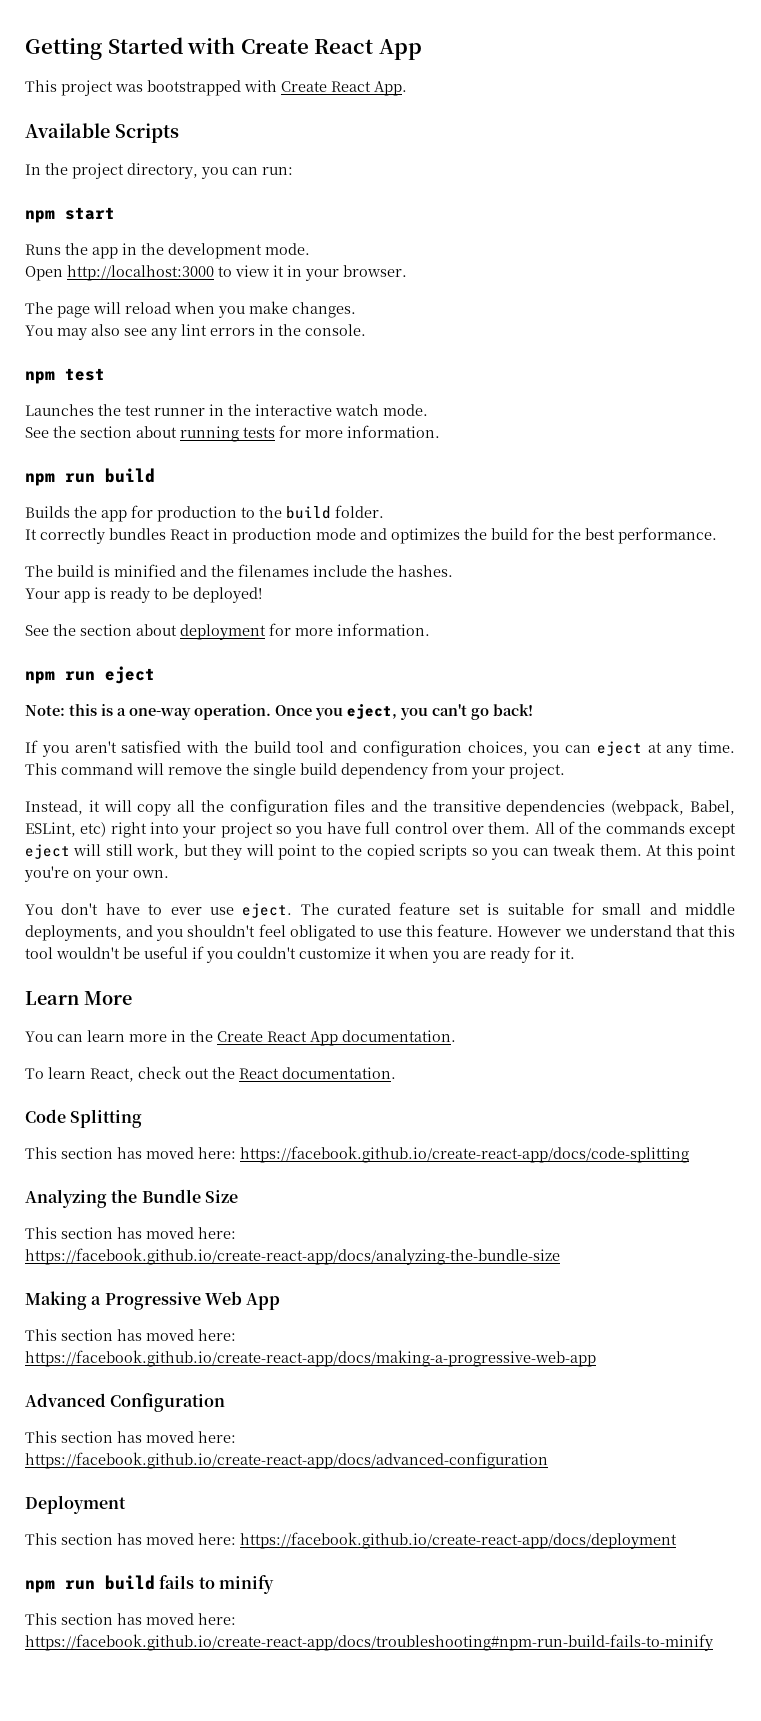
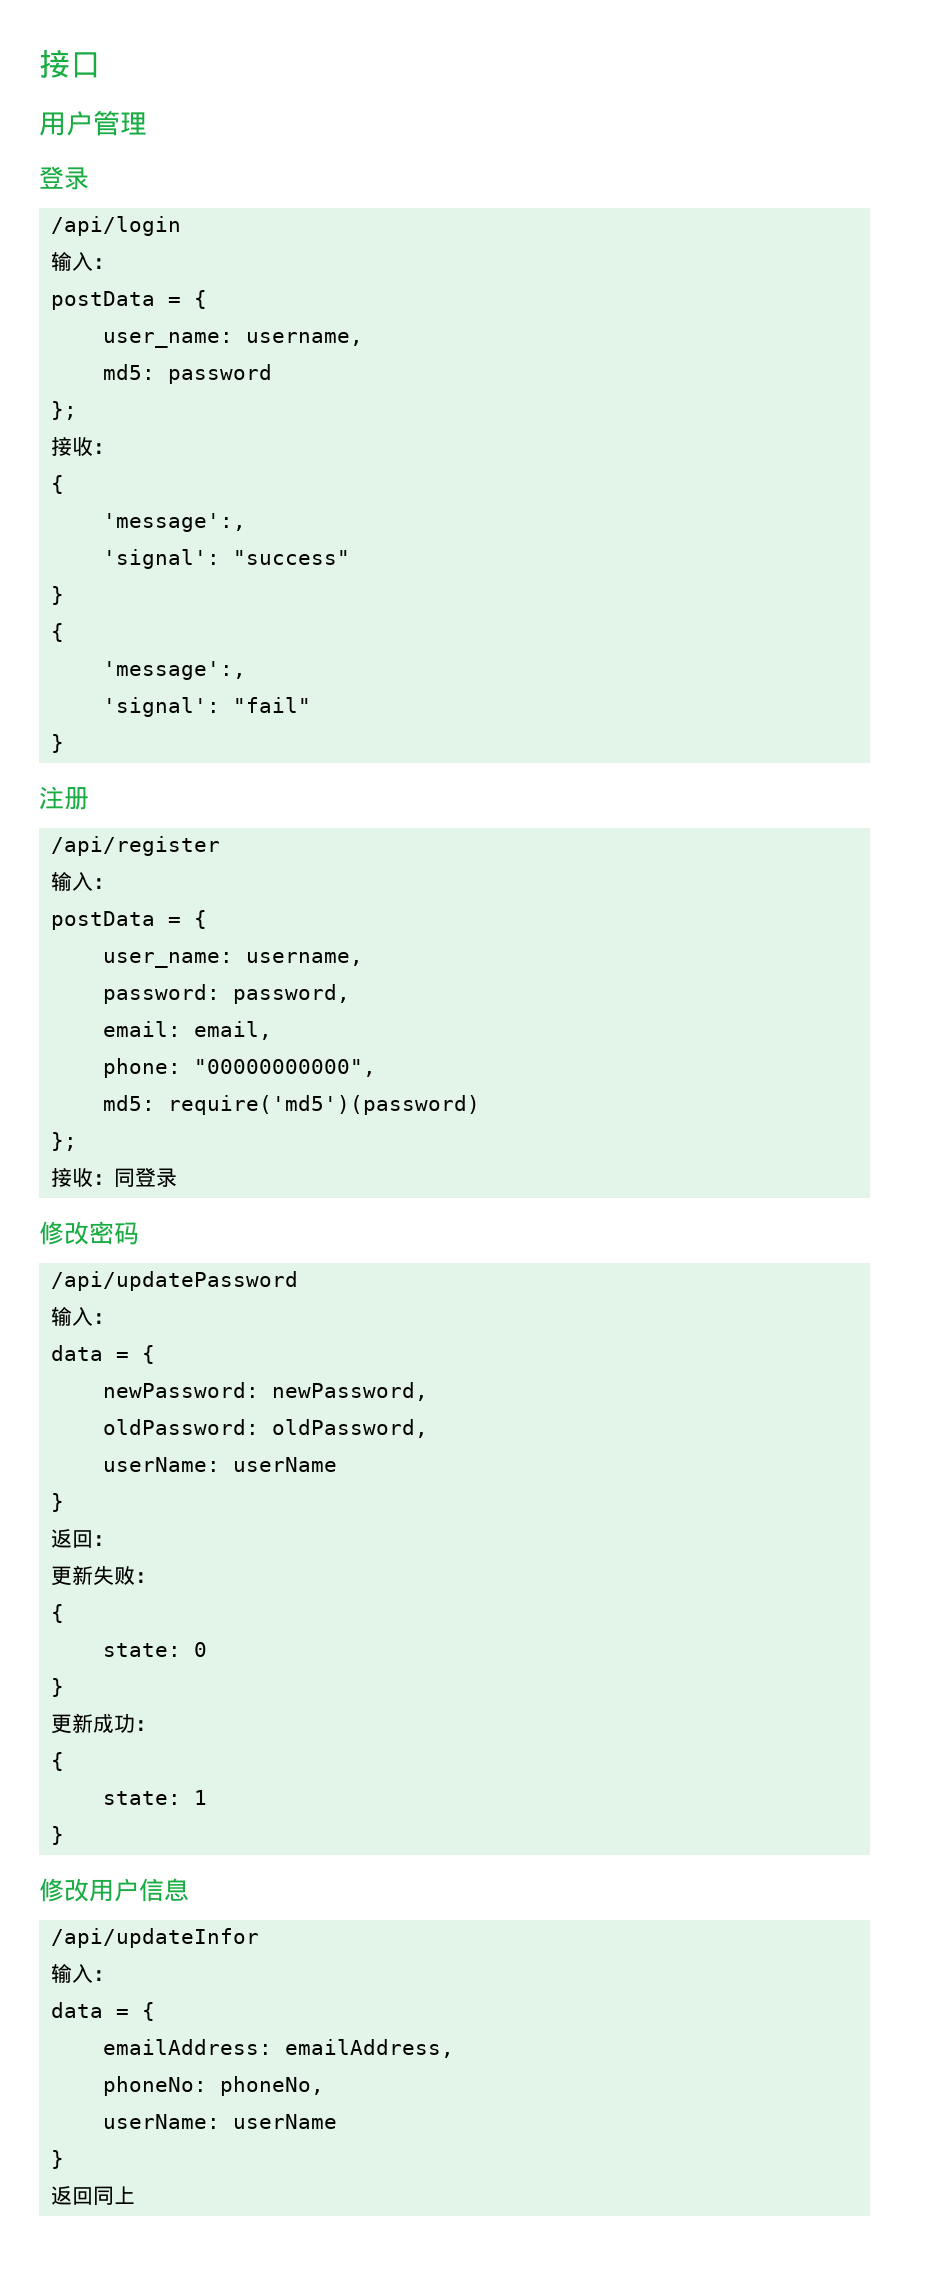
- Getting Started with Create React App
- This project was bootstrapped with Create React App.
- Available Scripts
- In the project directory, you can run:
- npm start
- Runs the app in the development mode.
- Open http://localhost:3000 to view it in your browser.
- The page will reload when you make changes.
- You may also see any lint errors in the console.
- npm test
- Launches the test runner in the interactive watch mode.
- See the section about running tests for more information.
- npm run build
- Builds the app for production to the build folder.
- It correctly bundles React in production mode and optimizes the build for the best performance.
- The build is minified and the filenames include the hashes.
- Your app is ready to be deployed!
- See the section about deployment for more information.
- npm run eject
- Note: this is a one-way operation. Once you eject, you can't go back!
- If you aren't satisfied with the build tool and configuration choices, you can eject at any time. This command will remove the single build dependency from your project.
- Instead, it will copy all the configuration files and the transitive dependencies (webpack, Babel, ESLint, etc) right into your project so you have full control over them. All of the commands except eject will still work, but they will point to the copied scripts so you can tweak them. At this point you're on your own.
- You don't have to ever use eject. The curated feature set is suitable for small and middle deployments, and you shouldn't feel obligated to use this feature. However we understand that this tool wouldn't be useful if you couldn't customize it when you are ready for it.
- Learn More
- You can learn more in the Create React App documentation.
- To learn React, check out the React documentation.
- Code Splitting
- This section has moved here: https://facebook.github.io/create-react-app/docs/code-splitting
- Analyzing the Bundle Size
- This section has moved here: https://facebook.github.io/create-react-app/docs/analyzing-the-bundle-size
- Making a Progressive Web App
- This section has moved here: https://facebook.github.io/create-react-app/docs/making-a-progressive-web-app
- Advanced Configuration
- This section has moved here: https://facebook.github.io/create-react-app/docs/advanced-configuration
- Deployment
- This section has moved here: https://facebook.github.io/create-react-app/docs/deployment
- npm run build fails to minify
- This section has moved here: https://facebook.github.io/create-react-app/docs/troubleshooting#npm-run-build-fails-to-minify
+ 接口
+ 用户管理
+ 登录
+ /api/login
+ 输入：
+ postData = {
+ user_name: username,
+ md5: password
+ };
+ 接收：
+ {
+ 'message':,
+ 'signal': "success"
+ }
+ {
+ 'message':,
+ 'signal': "fail"
+ }
+ 注册
+ /api/register
+ 输入：
+ postData = {
+ user_name: username,
+ password: password,
+ email: email,
+ phone: "00000000000",
+ md5: require('md5')(password)
+ };
+ 接收：同登录
+ 修改密码
+ /api/updatePassword
+ 输入：
+ data = {
+ newPassword: newPassword,
+ oldPassword: oldPassword,
+ userName: userName
+ }
+ 返回：
+ 更新失败：
+ {
+ state: 0
+ }
+ 更新成功：
+ {
+ state: 1
+ }
+ 修改用户信息
+ /api/updateInfor
+ 输入：
+ data = {
+ emailAddress: emailAddress,
+ phoneNo: phoneNo,
+ userName: userName
+ }
+ 返回同上

